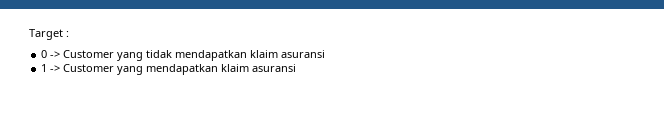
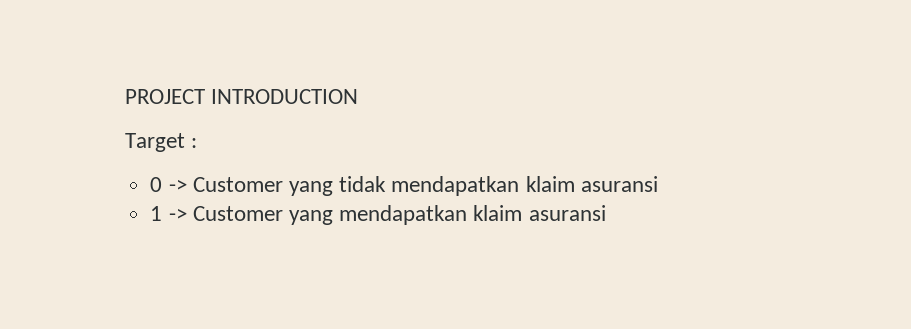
+ PROJECT INTRODUCTION

